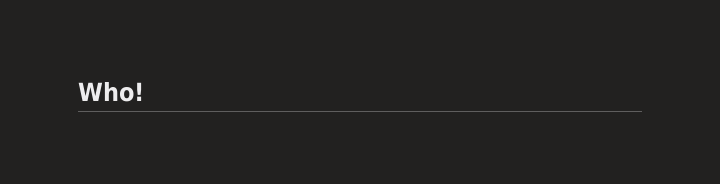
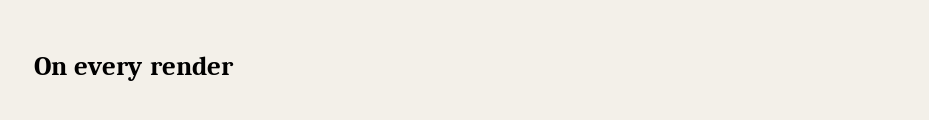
- Who!
+ On every render

